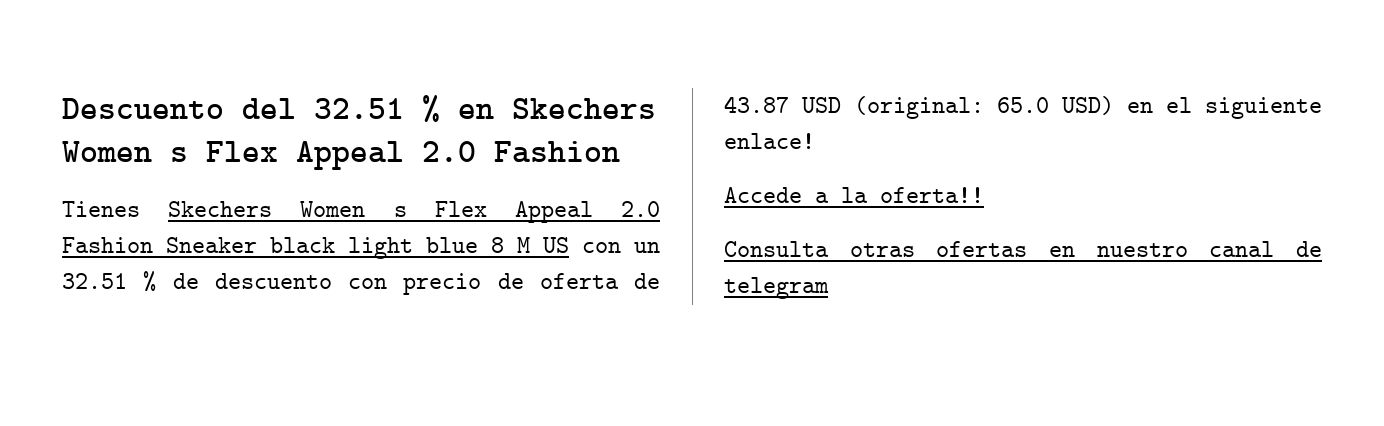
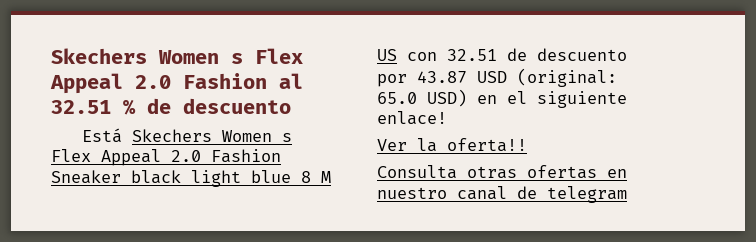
- Descuento del 32.51 % en Skechers Women s Flex Appeal 2.0 Fashion
- Tienes Skechers Women s Flex Appeal 2.0 Fashion Sneaker black light blue 8 M US con un 32.51 % de descuento con precio de oferta de 43.87 USD (original: 65.0 USD) en el siguiente enlace!
+ Skechers Women s Flex Appeal 2.0 Fashion al 32.51 % de descuento
+ Está Skechers Women s Flex Appeal 2.0 Fashion Sneaker black light blue 8 M US con 32.51 de descuento por 43.87 USD (original: 65.0 USD) en el siguiente enlace!
- Accede a la oferta!!
+ Ver la oferta!!

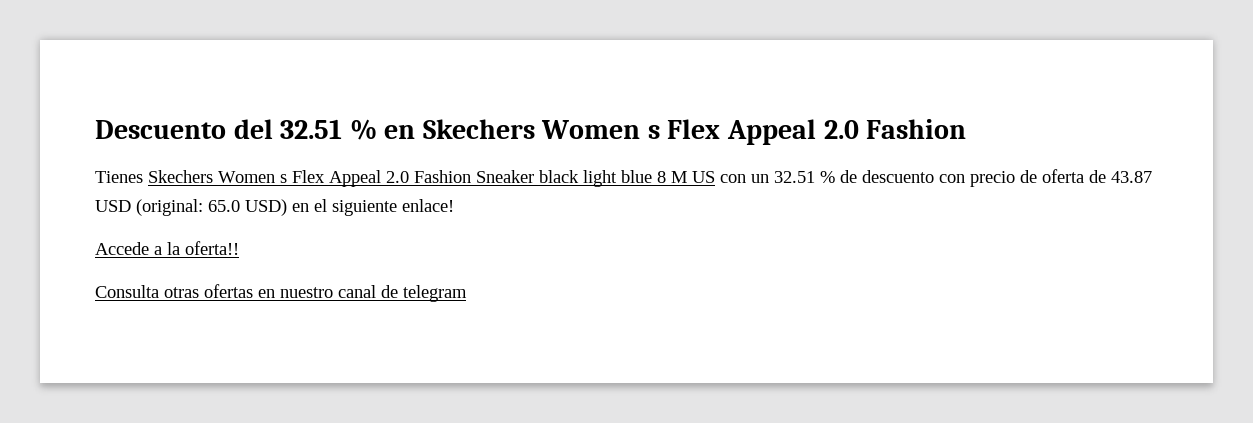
- Skechers Women s Flex Appeal 2.0 Fashion al 32.51 % de descuento
- Está Skechers Women s Flex Appeal 2.0 Fashion Sneaker black light blue 8 M US con 32.51 de descuento por 43.87 USD (original: 65.0 USD) en el siguiente enlace!
+ Descuento del 32.51 % en Skechers Women s Flex Appeal 2.0 Fashion
+ Tienes Skechers Women s Flex Appeal 2.0 Fashion Sneaker black light blue 8 M US con un 32.51 % de descuento con precio de oferta de 43.87 USD (original: 65.0 USD) en el siguiente enlace!
- Ver la oferta!!
+ Accede a la oferta!!

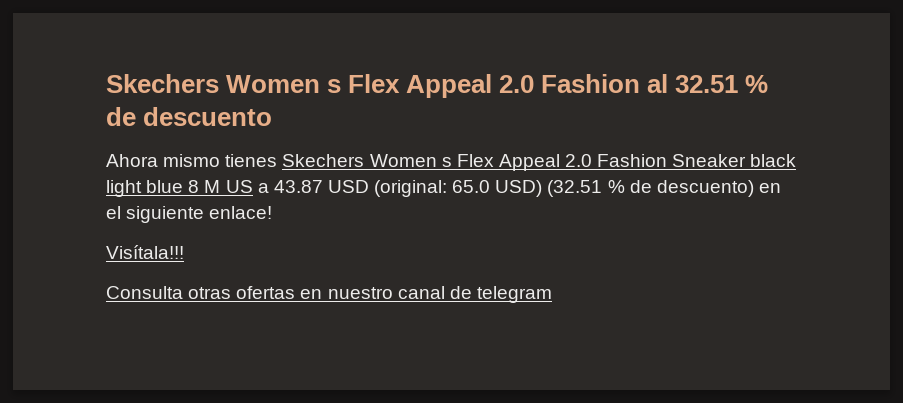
- Descuento del 32.51 % en Skechers Women s Flex Appeal 2.0 Fashion
- Tienes Skechers Women s Flex Appeal 2.0 Fashion Sneaker black light blue 8 M US con un 32.51 % de descuento con precio de oferta de 43.87 USD (original: 65.0 USD) en el siguiente enlace!
+ Skechers Women s Flex Appeal 2.0 Fashion al 32.51 % de descuento
+ Ahora mismo tienes Skechers Women s Flex Appeal 2.0 Fashion Sneaker black light blue 8 M US a 43.87 USD (original: 65.0 USD) (32.51 % de descuento) en el siguiente enlace!
- Accede a la oferta!!
+ Visítala!!!

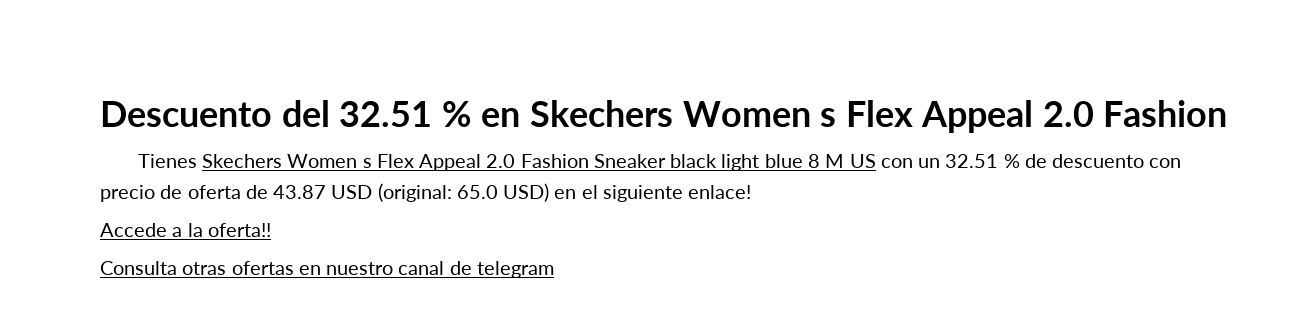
- Skechers Women s Flex Appeal 2.0 Fashion al 32.51 % de descuento
- Ahora mismo tienes Skechers Women s Flex Appeal 2.0 Fashion Sneaker black light blue 8 M US a 43.87 USD (original: 65.0 USD) (32.51 % de descuento) en el siguiente enlace!
+ Descuento del 32.51 % en Skechers Women s Flex Appeal 2.0 Fashion
+ Tienes Skechers Women s Flex Appeal 2.0 Fashion Sneaker black light blue 8 M US con un 32.51 % de descuento con precio de oferta de 43.87 USD (original: 65.0 USD) en el siguiente enlace!
- Visítala!!!
+ Accede a la oferta!!

